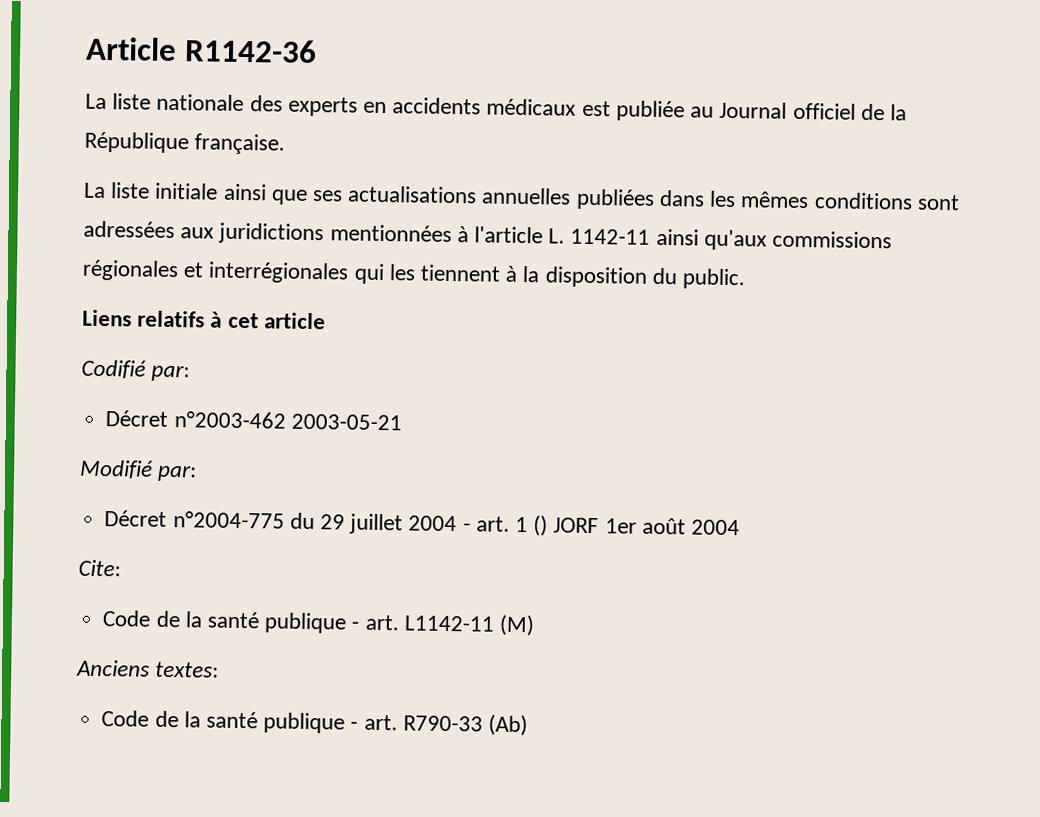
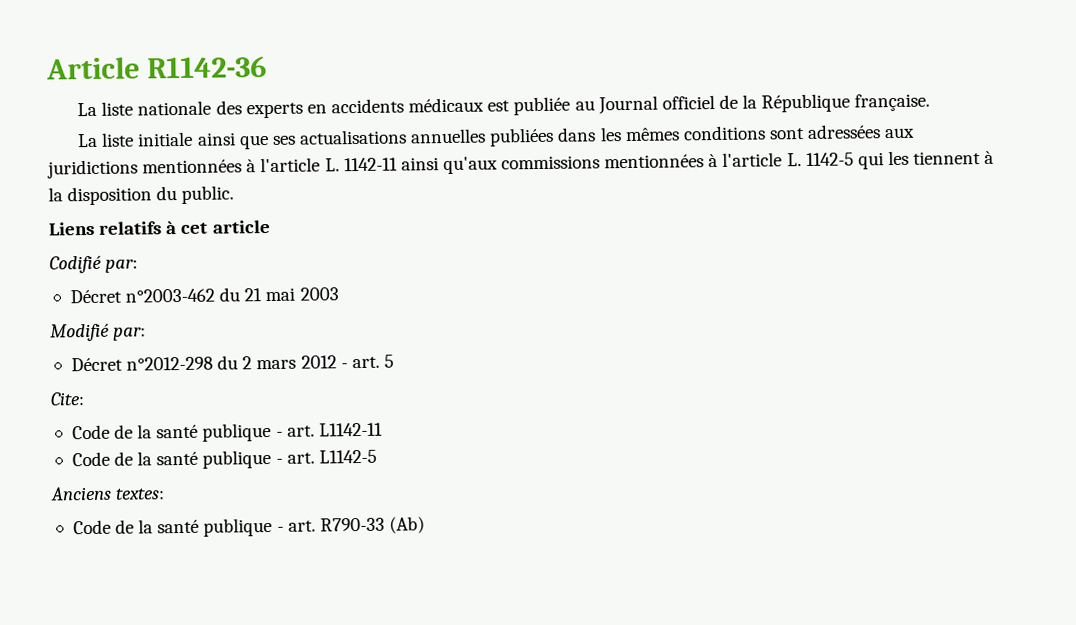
- La liste initiale ainsi que ses actualisations annuelles publiées dans les mêmes conditions sont adressées aux juridictions mentionnées à l'article L. 1142-11 ainsi qu'aux commissions régionales et interrégionales qui les tiennent à la disposition du public.
+ La liste initiale ainsi que ses actualisations annuelles publiées dans les mêmes conditions sont adressées aux juridictions mentionnées à l'article L. 1142-11 ainsi qu'aux commissions mentionnées à l'article L. 1142-5 qui les tiennent à la disposition du public.
- Décret n°2003-462 2003-05-21
+ Décret n°2003-462 du 21 mai 2003
- Décret n°2004-775 du 29 juillet 2004 - art. 1 () JORF 1er août 2004
+ Décret n°2012-298 du 2 mars 2012 - art. 5
- Code de la santé publique - art. L1142-11 (M)
+ Code de la santé publique - art. L1142-11
+ Code de la santé publique - art. L1142-5

